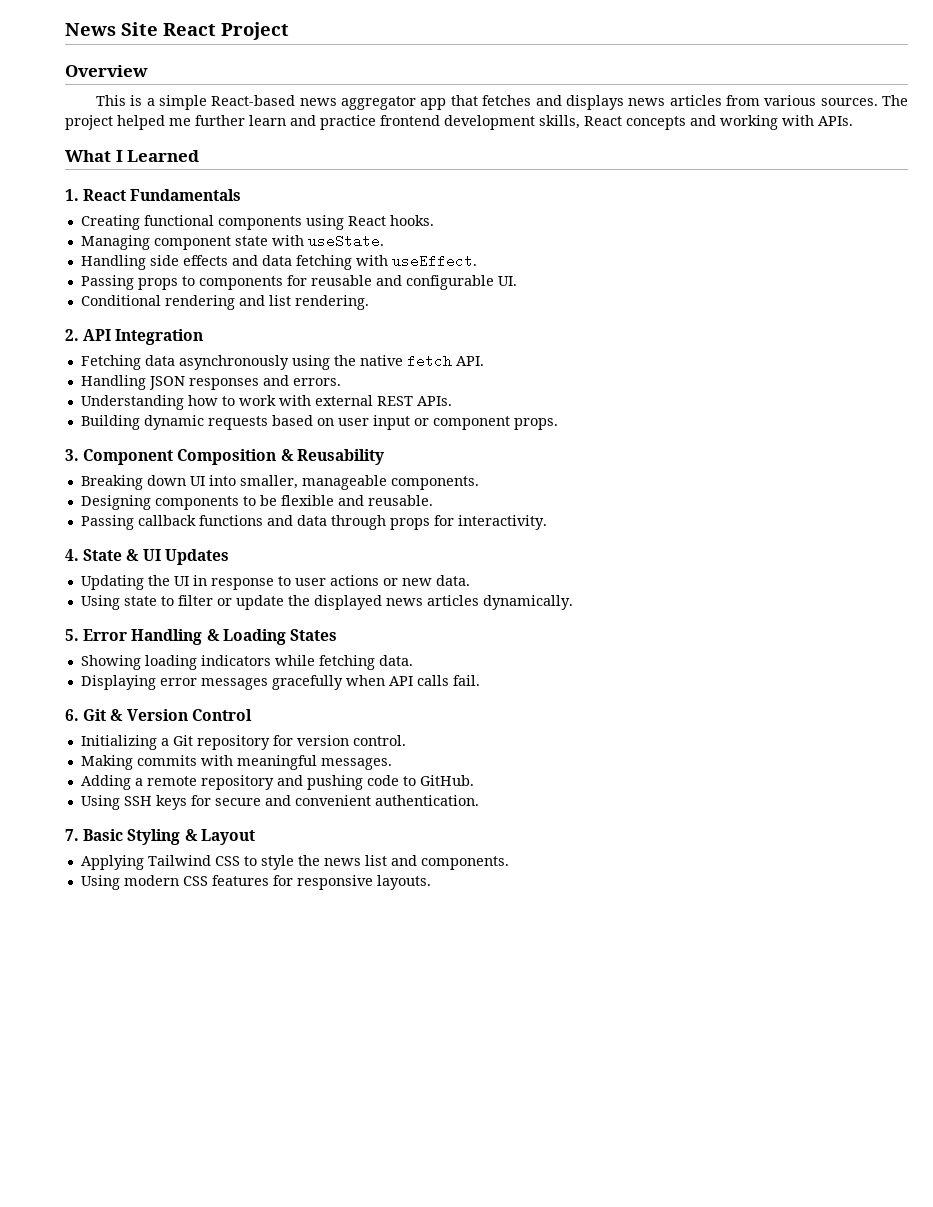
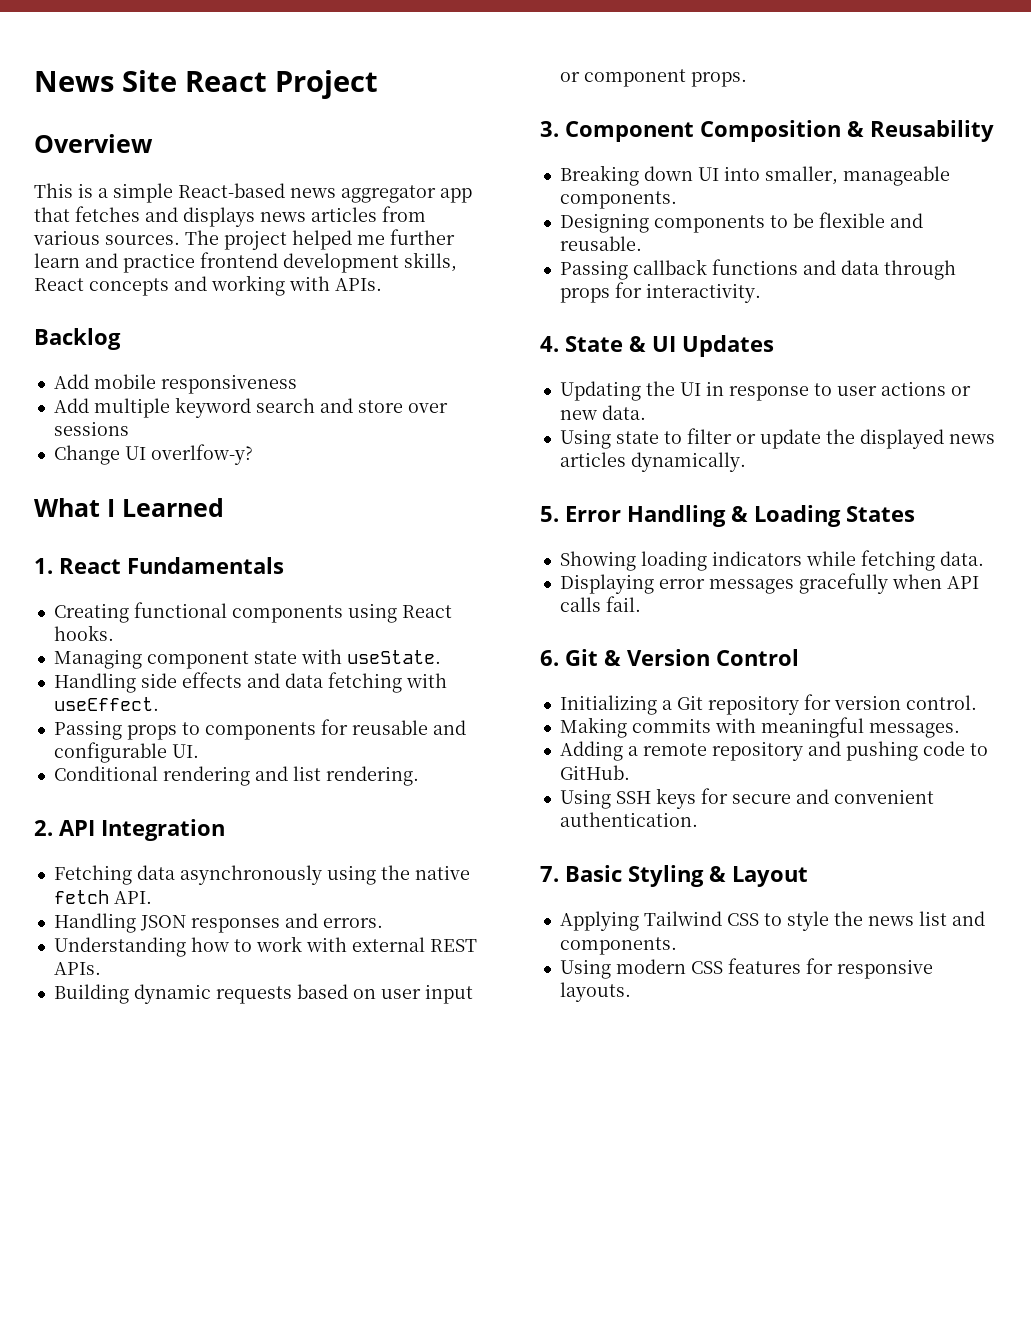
+ Backlog
+ Add mobile responsiveness
+ Add multiple keyword search and store over sessions
+ Change UI overlfow-y?

